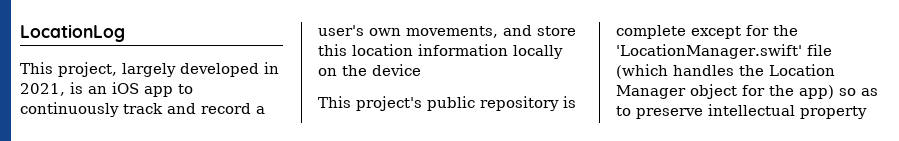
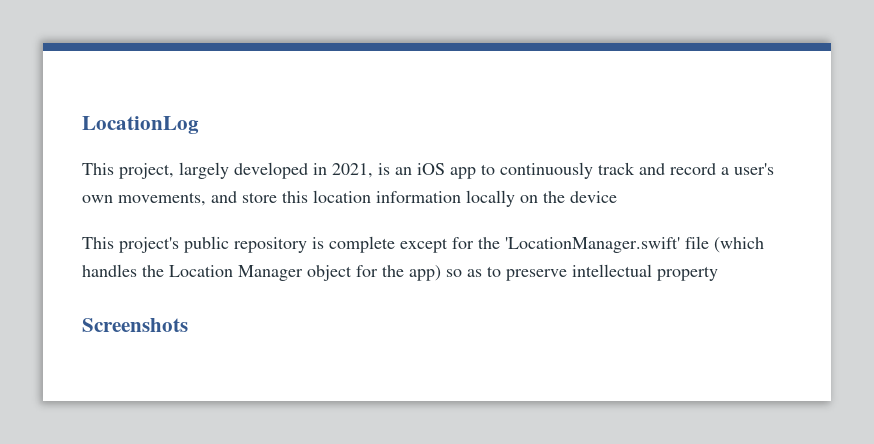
+ Screenshots

